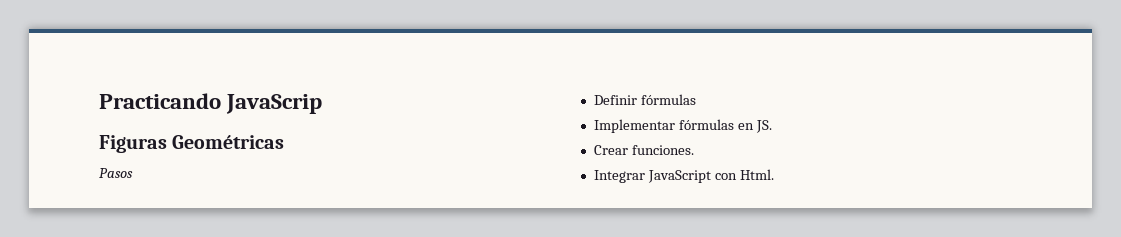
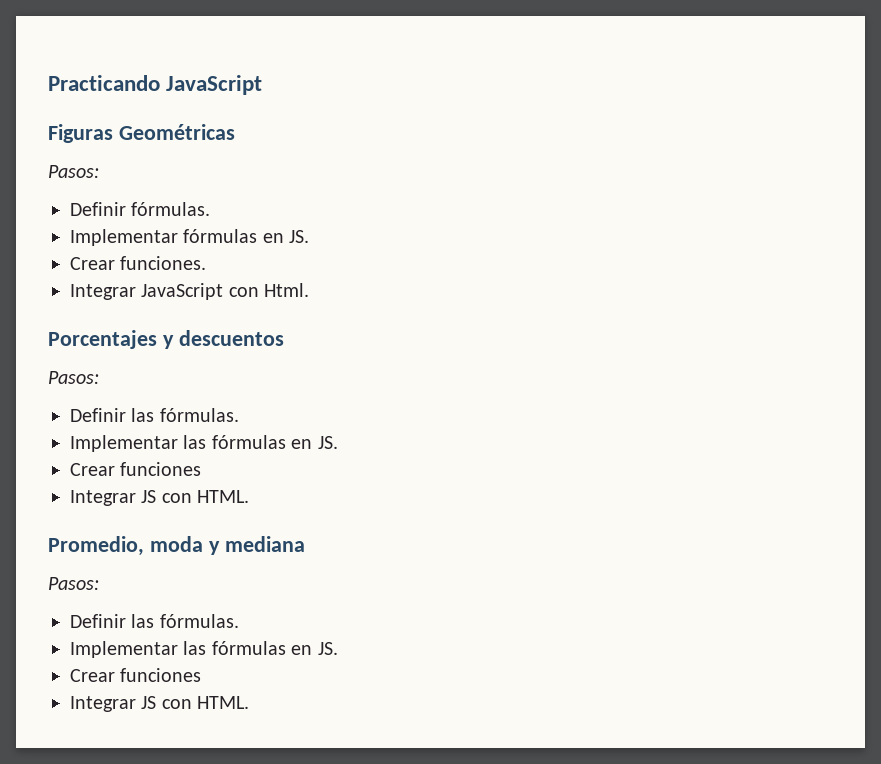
- Practicando JavaScrip
+ Practicando JavaScript
  Figuras Geométricas
- Pasos
- Definir fórmulas
+ Pasos:
+ Definir fórmulas.
+ Porcentajes y descuentos
+ Pasos:
+ Definir las fórmulas.
+ Implementar las fórmulas en JS.
+ Crear funciones
+ Integrar JS con HTML.
+ Promedio, moda y mediana
+ Pasos:
+ Definir las fórmulas.
+ Implementar las fórmulas en JS.
+ Crear funciones
+ Integrar JS con HTML.

